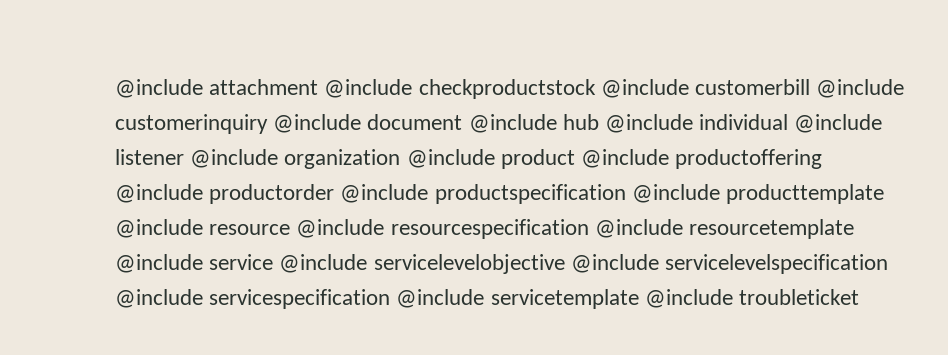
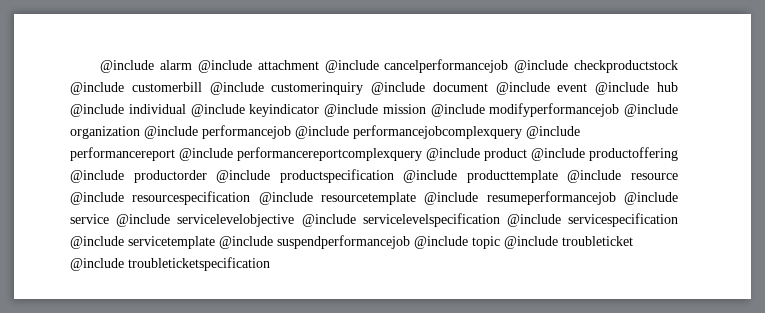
- @include attachment @include checkproductstock @include customerbill @include customerinquiry @include document @include hub @include individual @include listener @include organization @include product @include productoffering @include productorder @include productspecification @include producttemplate @include resource @include resourcespecification @include resourcetemplate @include service @include servicelevelobjective @include servicelevelspecification @include servicespecification @include servicetemplate @include troubleticket
+ @include alarm @include attachment @include cancelperformancejob @include checkproductstock @include customerbill @include customerinquiry @include document @include event @include hub @include individual @include keyindicator @include mission @include modifyperformancejob @include organization @include performancejob @include performancejobcomplexquery @include performancereport @include performancereportcomplexquery @include product @include productoffering @include productorder @include productspecification @include producttemplate @include resource @include resourcespecification @include resourcetemplate @include resumeperformancejob @include service @include servicelevelobjective @include servicelevelspecification @include servicespecification @include servicetemplate @include suspendperformancejob @include topic @include troubleticket @include troubleticketspecification

